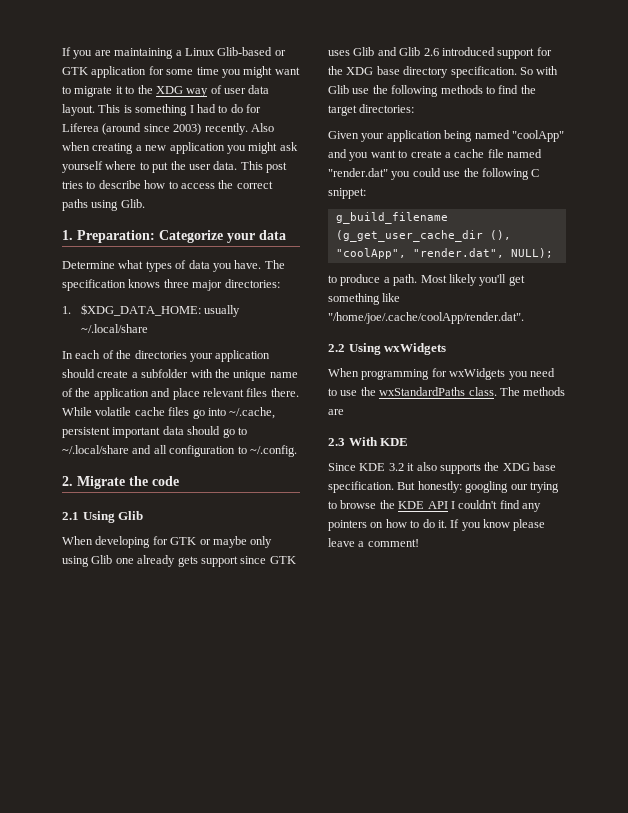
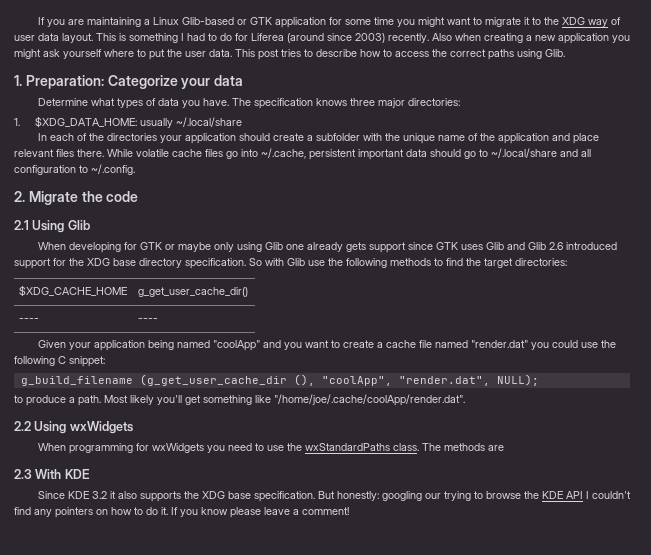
+ $XDG_CACHE_HOME | g_get_user_cache_dir()
+ ---- | ----

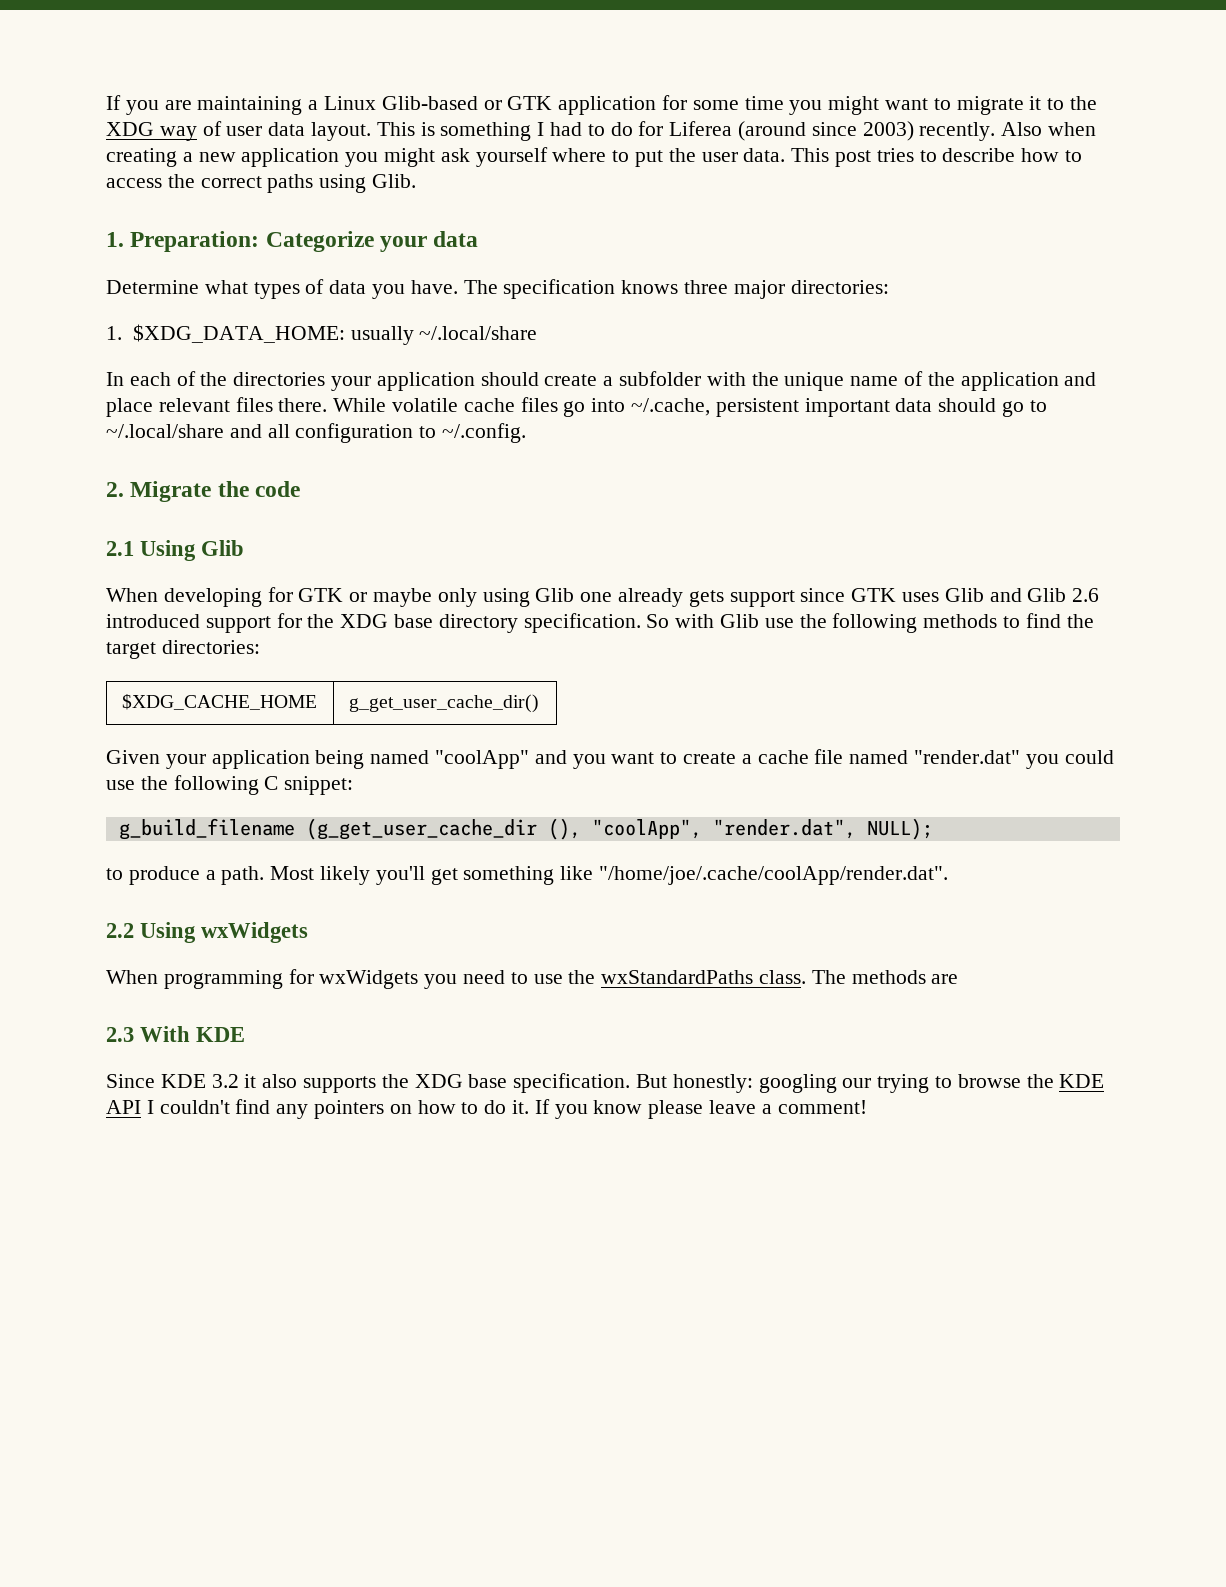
- ---- | ----

